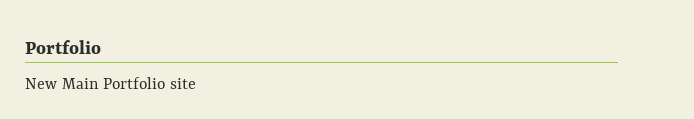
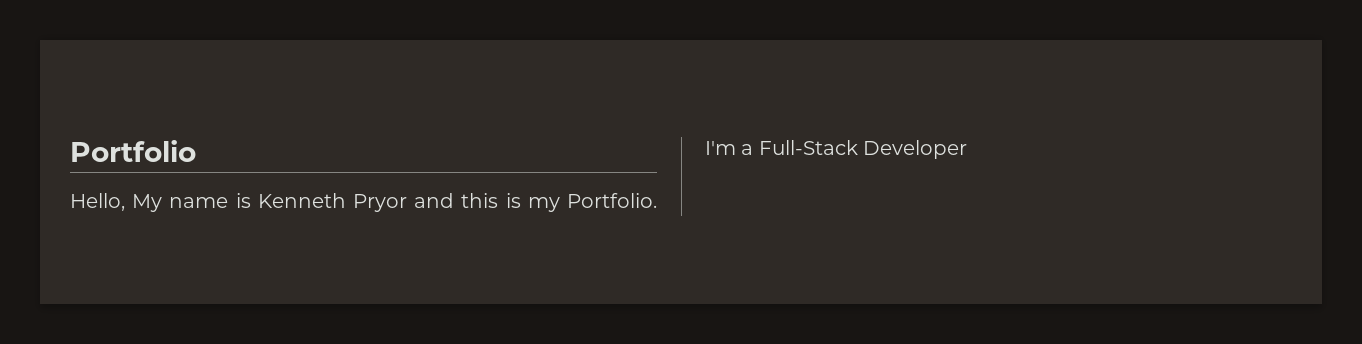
- New Main Portfolio site
+ Hello, My name is Kenneth Pryor and this is my Portfolio. I'm a Full-Stack Developer

